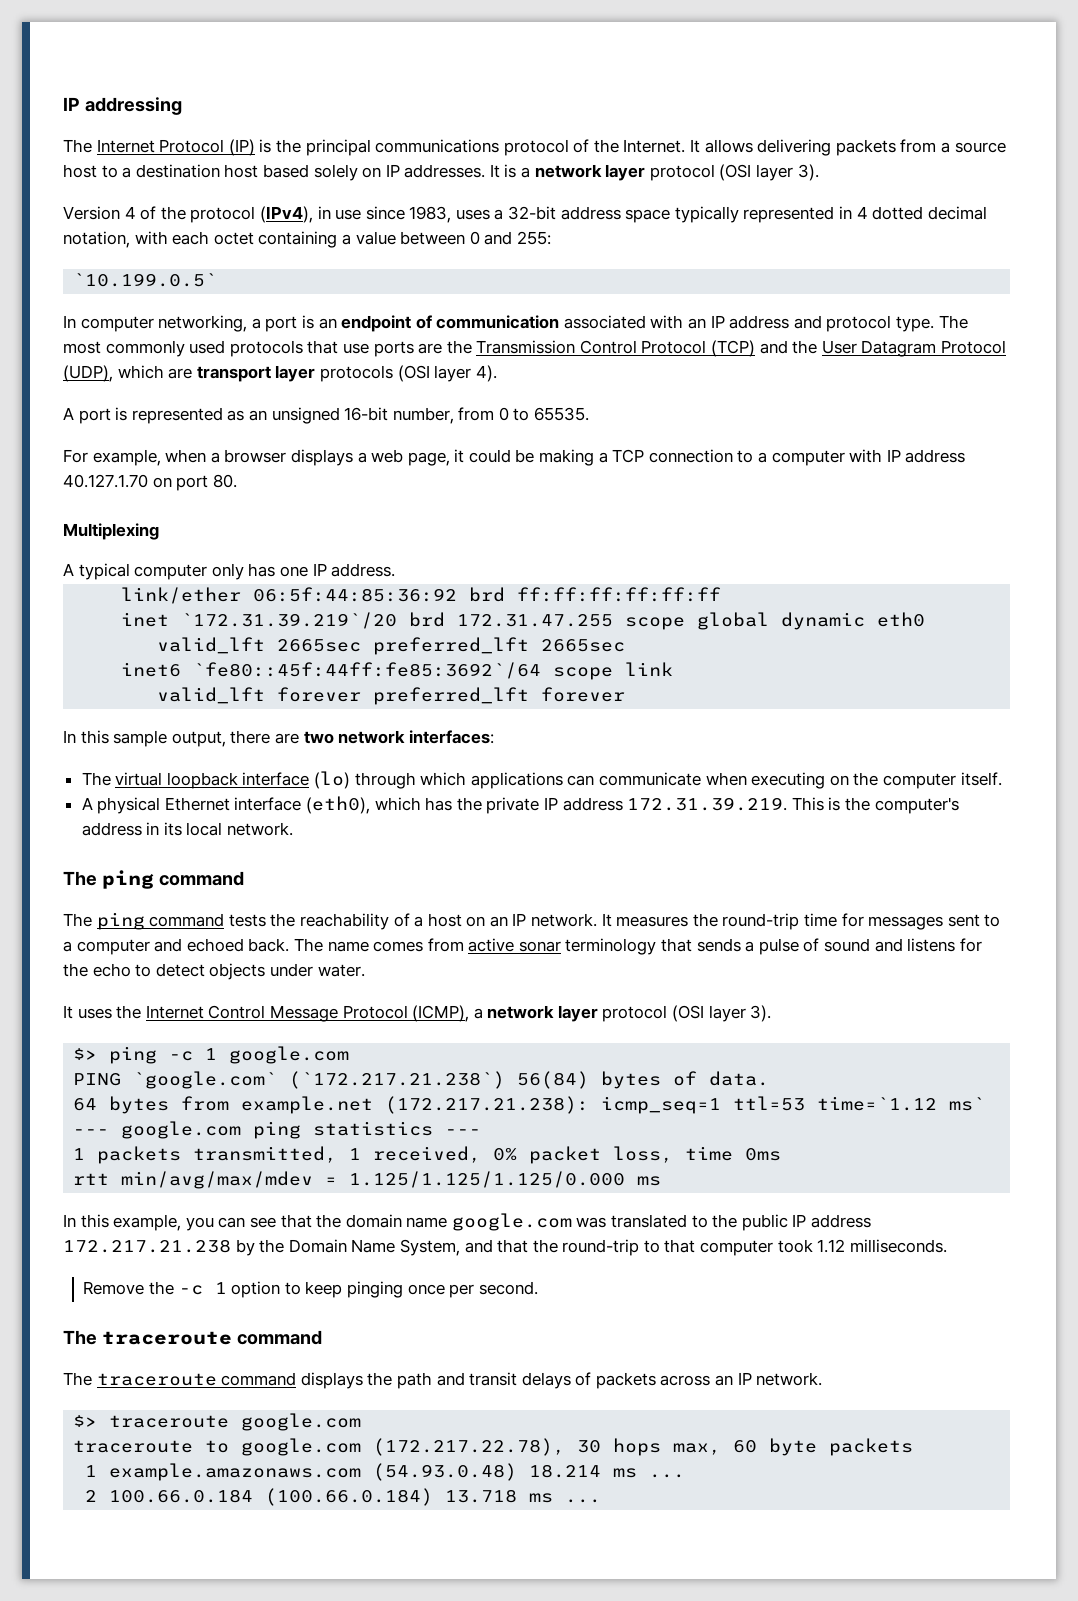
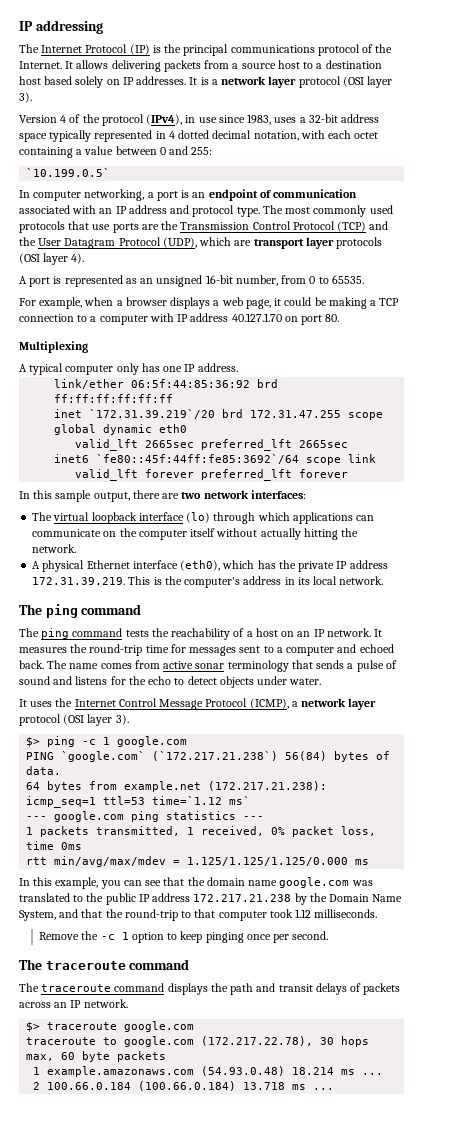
- The virtual loopback interface (lo) through which applications can communicate when executing on the computer itself.
+ The virtual loopback interface (lo) through which applications can communicate on the computer itself without actually hitting the network.

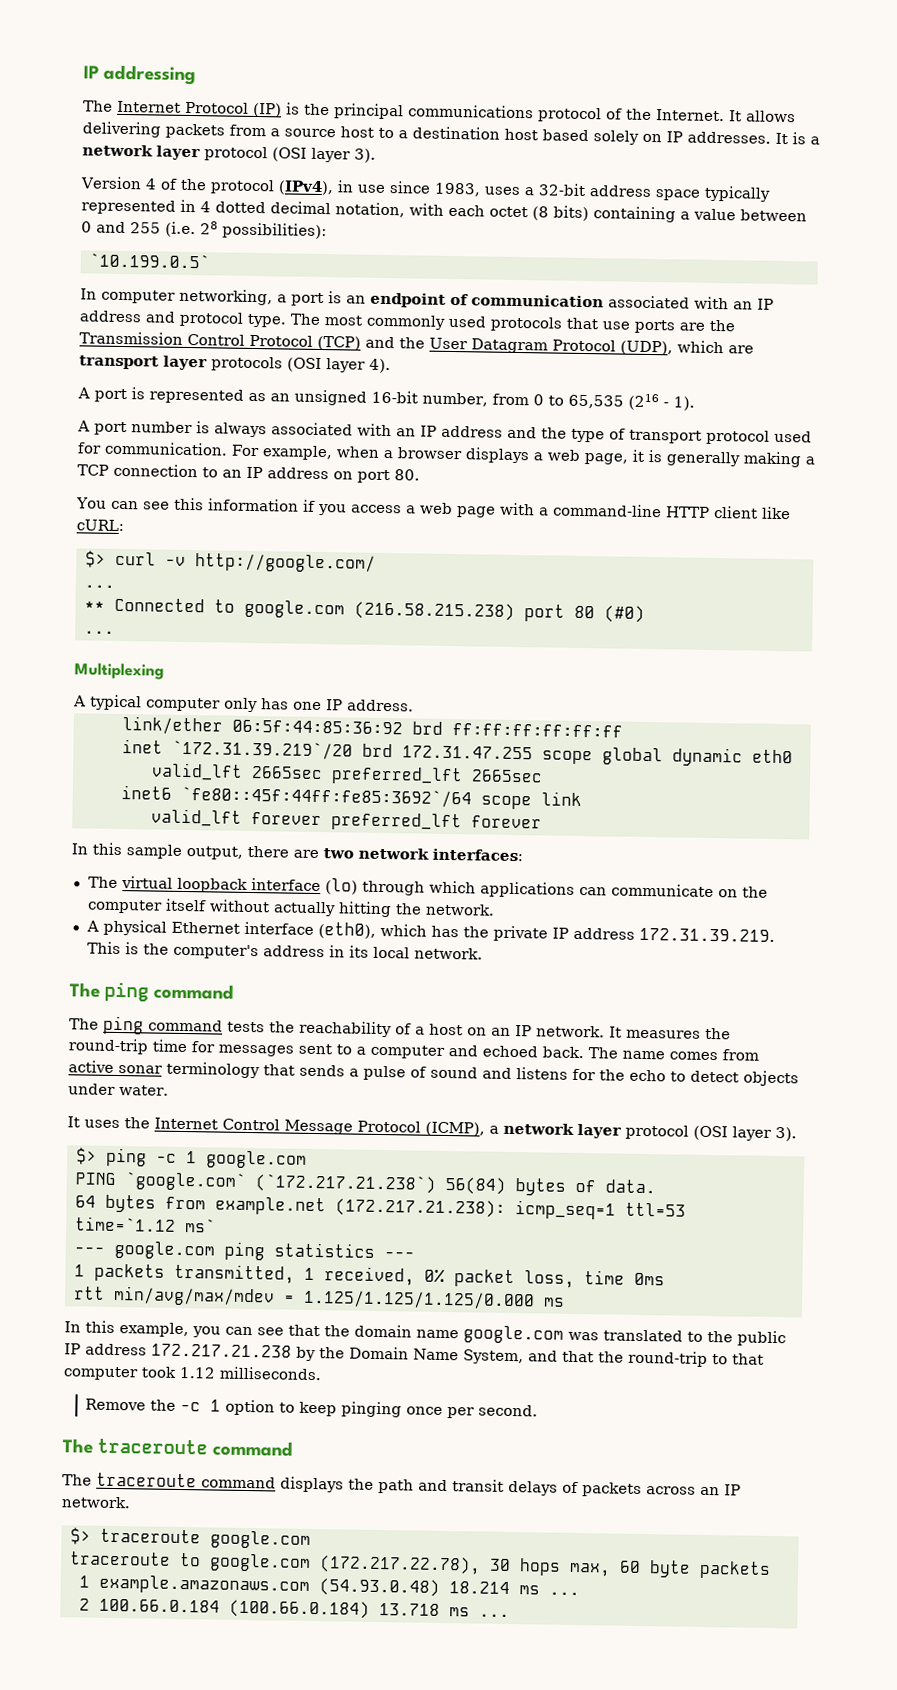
- Version 4 of the protocol (IPv4), in use since 1983, uses a 32-bit address space typically represented in 4 dotted decimal notation, with each octet containing a value between 0 and 255:
+ Version 4 of the protocol (IPv4), in use since 1983, uses a 32-bit address space typically represented in 4 dotted decimal notation, with each octet (8 bits) containing a value between 0 and 255 (i.e. 28 possibilities):
- A port is represented as an unsigned 16-bit number, from 0 to 65535.
- For example, when a browser displays a web page, it could be making a TCP connection to a computer with IP address 40.127.1.70 on port 80.
+ A port is represented as an unsigned 16-bit number, from 0 to 65,535 (216 - 1).
+ A port number is always associated with an IP address and the type of transport protocol used for communication. For example, when a browser displays a web page, it is generally making a TCP connection to an IP address on port 80.
+ You can see this information if you access a web page with a command-line HTTP client like cURL:
+ $> curl -v http://google.com/
+ ...
+ ** Connected to google.com (216.58.215.238) port 80 (#0)
+ ...

